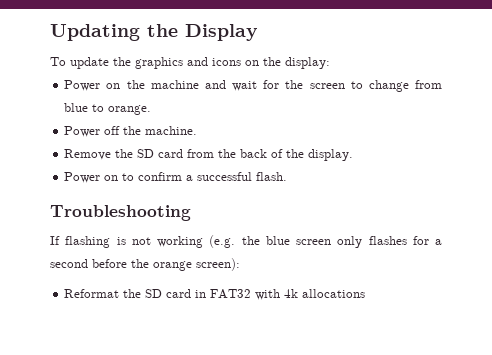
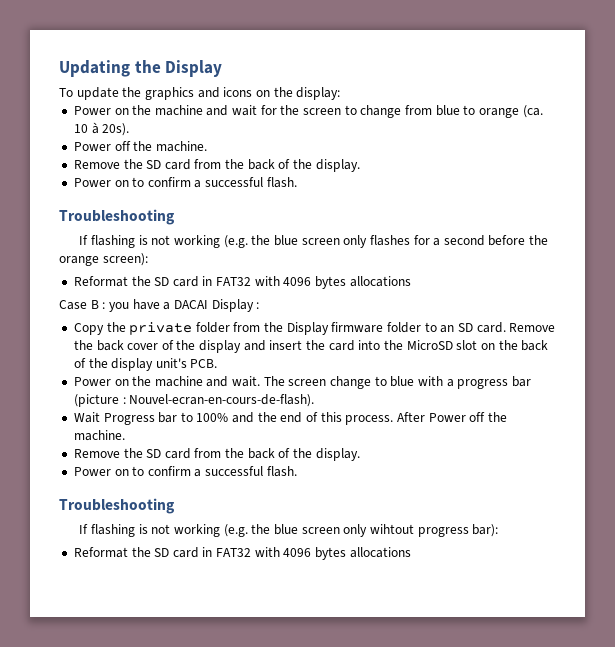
- Power on the machine and wait for the screen to change from blue to orange.
+ Power on the machine and wait for the screen to change from blue to orange (ca. 10 à 20s).
  If flashing is not working (e.g. the blue screen only flashes for a second before the orange screen):
- Reformat the SD card in FAT32 with 4k allocations
+ Reformat the SD card in FAT32 with 4096 bytes allocations
+ Case B : you have a DACAI Display :
+ Copy the private folder from the Display firmware folder to an SD card. Remove the back cover of the display and insert the card into the MicroSD slot on the back of the display unit's PCB.
+ Power on the machine and wait. The screen change to blue with a progress bar (picture : Nouvel-ecran-en-cours-de-flash).
+ Wait Progress bar to 100% and the end of this process. After Power off the machine.
+ Remove the SD card from the back of the display.
+ Power on to confirm a successful flash.
+ Troubleshooting
+ If flashing is not working (e.g. the blue screen only wihtout progress bar):
+ Reformat the SD card in FAT32 with 4096 bytes allocations

